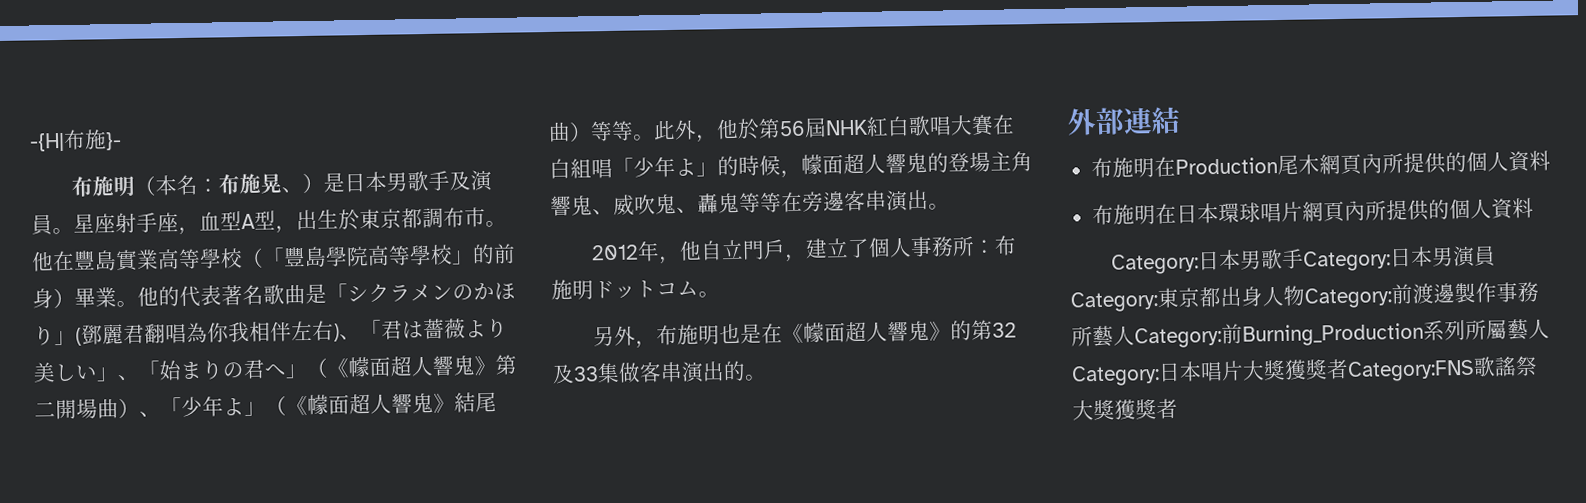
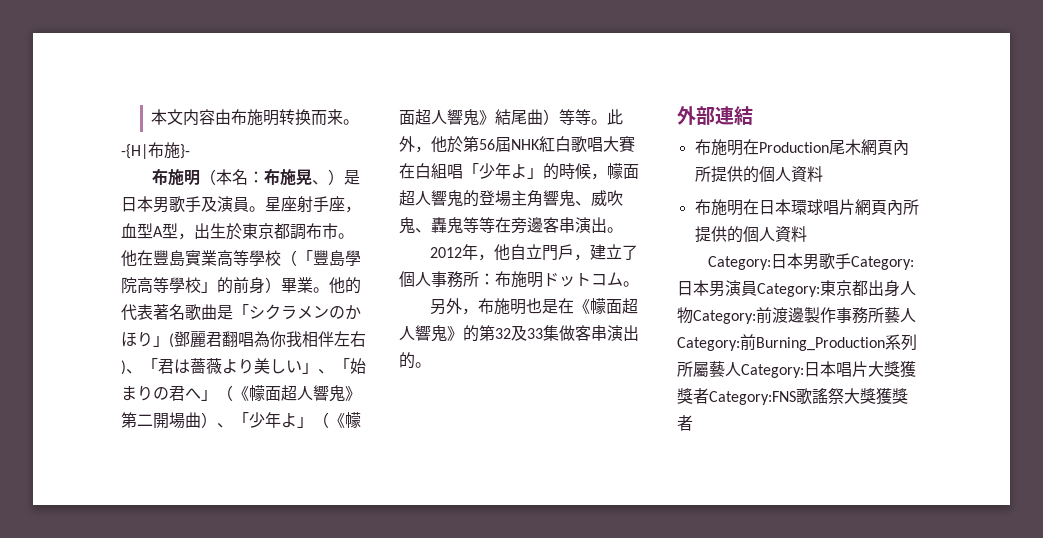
+ 本文内容由布施明转换而来。

